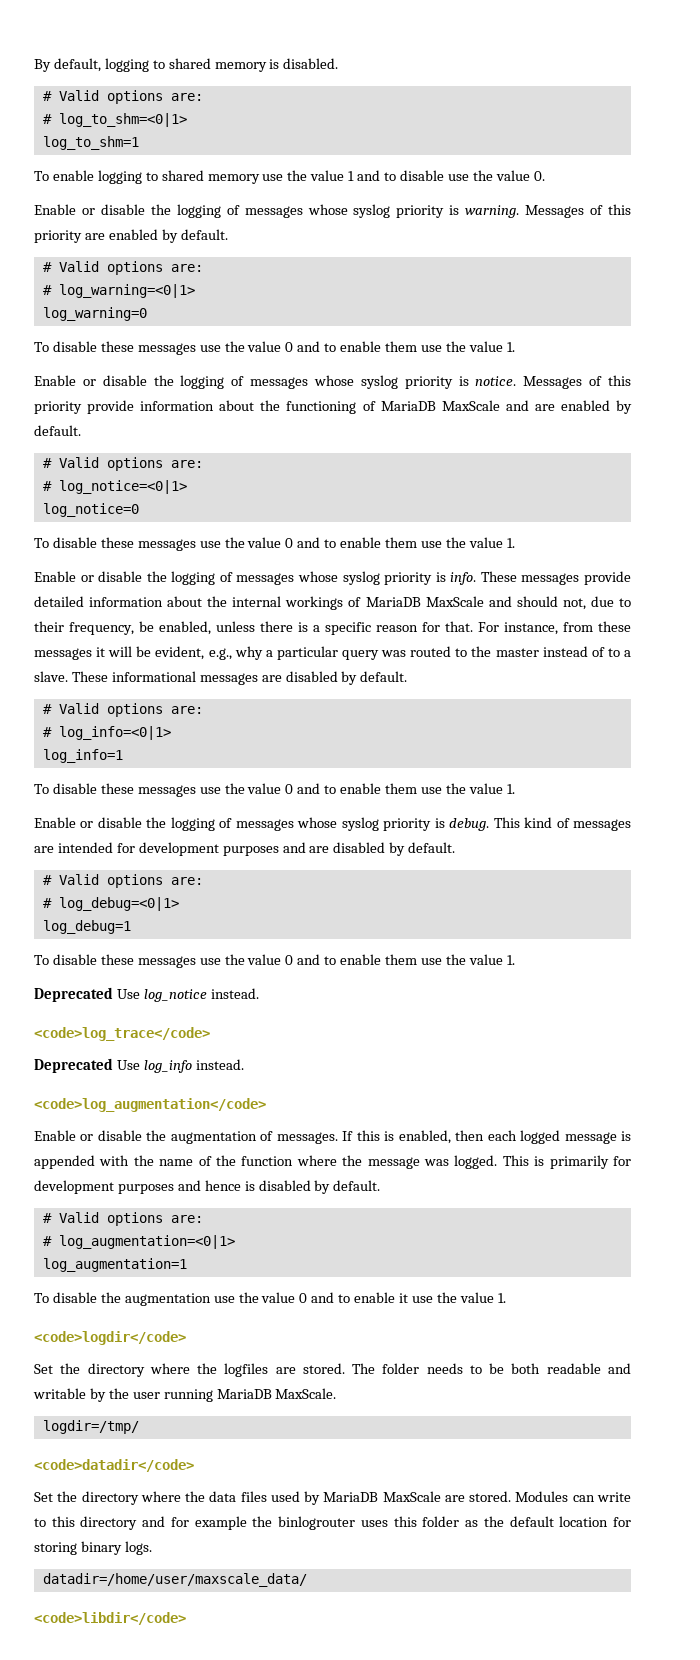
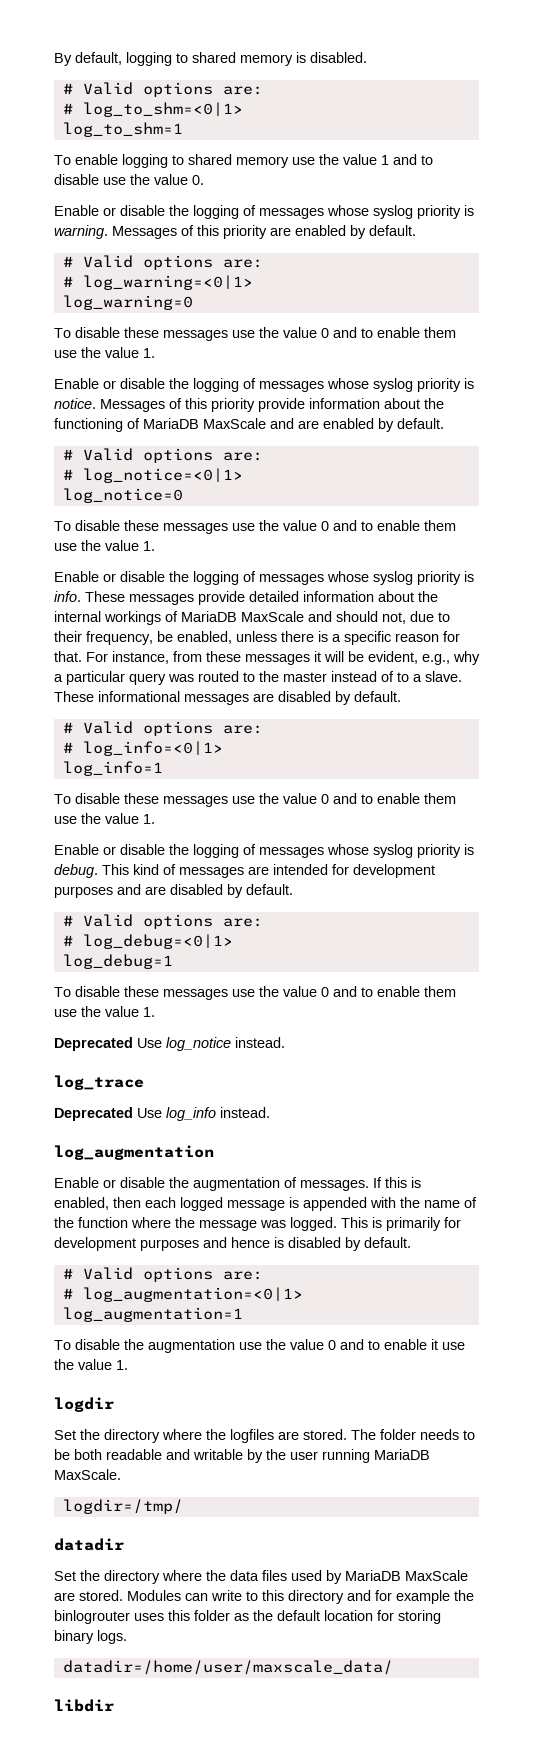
- <code>log_trace</code>
+ log_trace
- <code>log_augmentation</code>
+ log_augmentation
- <code>logdir</code>
+ logdir
- <code>datadir</code>
+ datadir
- <code>libdir</code>
+ libdir

